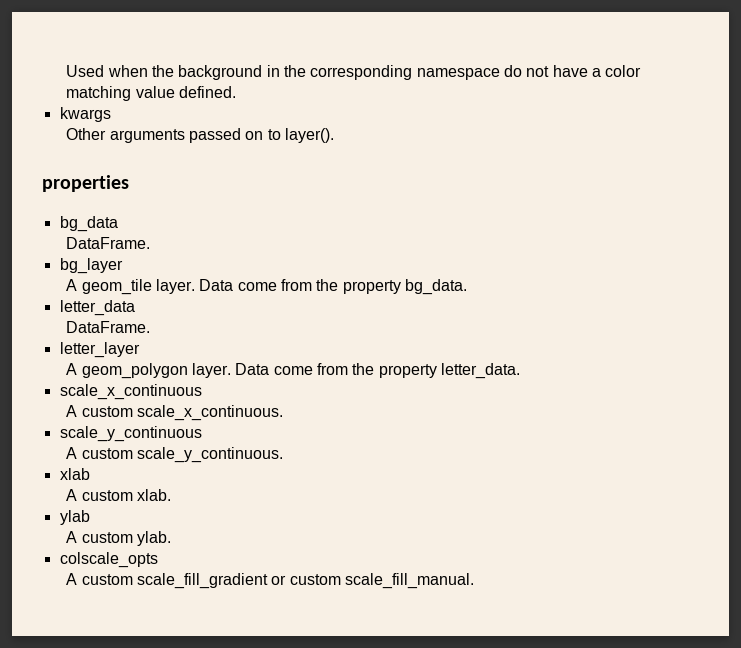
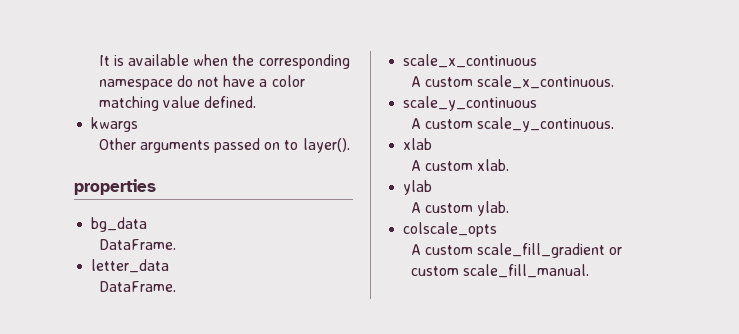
- Used when the background in the corresponding namespace do not have a color matching value defined.
+ It is available when the corresponding namespace do not have a color matching value defined.
- bg_layer
- A geom_tile layer. Data come from the property bg_data.
  letter_data
  DataFrame.
- letter_layer
- A geom_polygon layer. Data come from the property letter_data.

